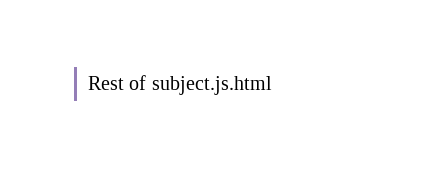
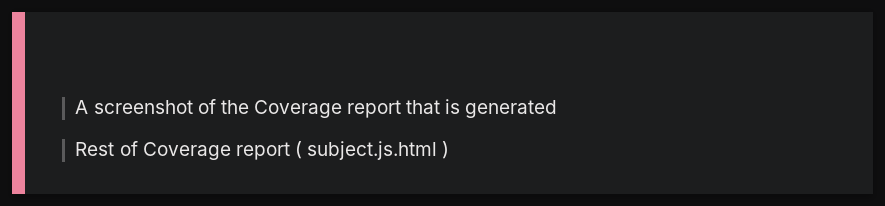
- Rest of subject.js.html
+ A screenshot of the Coverage report that is generated
+ Rest of Coverage report ( subject.js.html )

